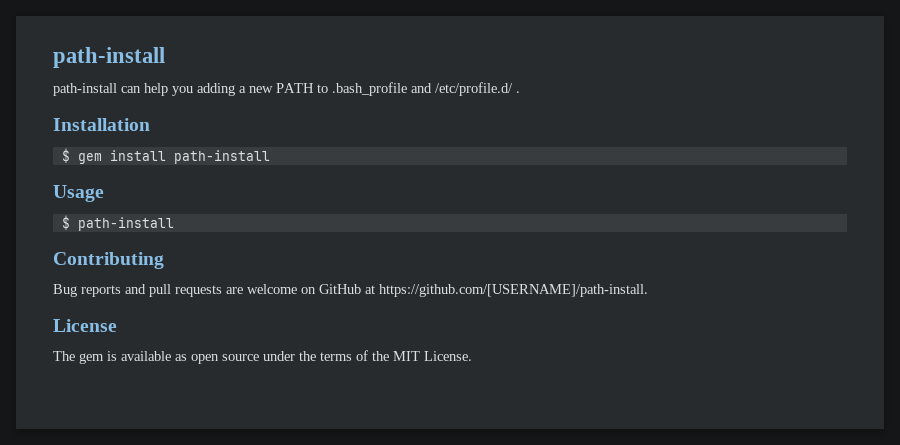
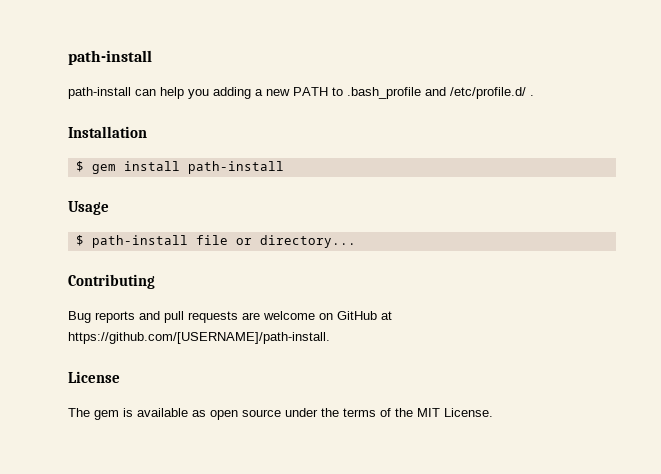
- $ path-install
+ $ path-install file or directory...

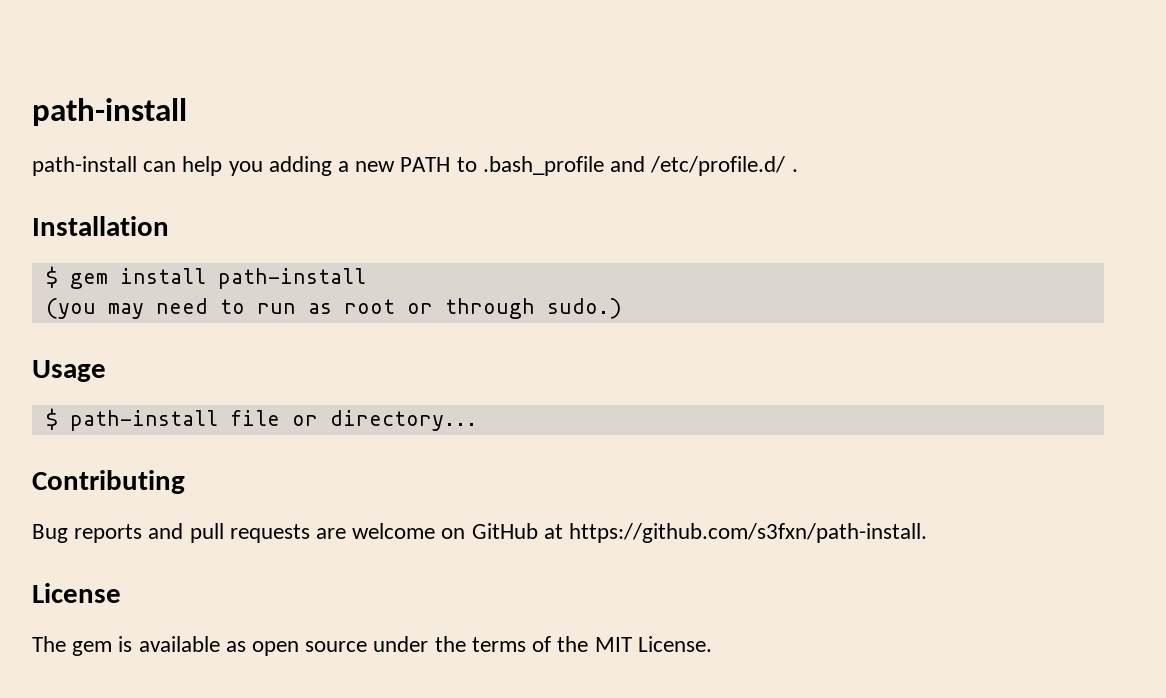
+ (you may need to run as root or through sudo.)
- Bug reports and pull requests are welcome on GitHub at https://github.com/[USERNAME]/path-install.
+ Bug reports and pull requests are welcome on GitHub at https://github.com/s3fxn/path-install.

